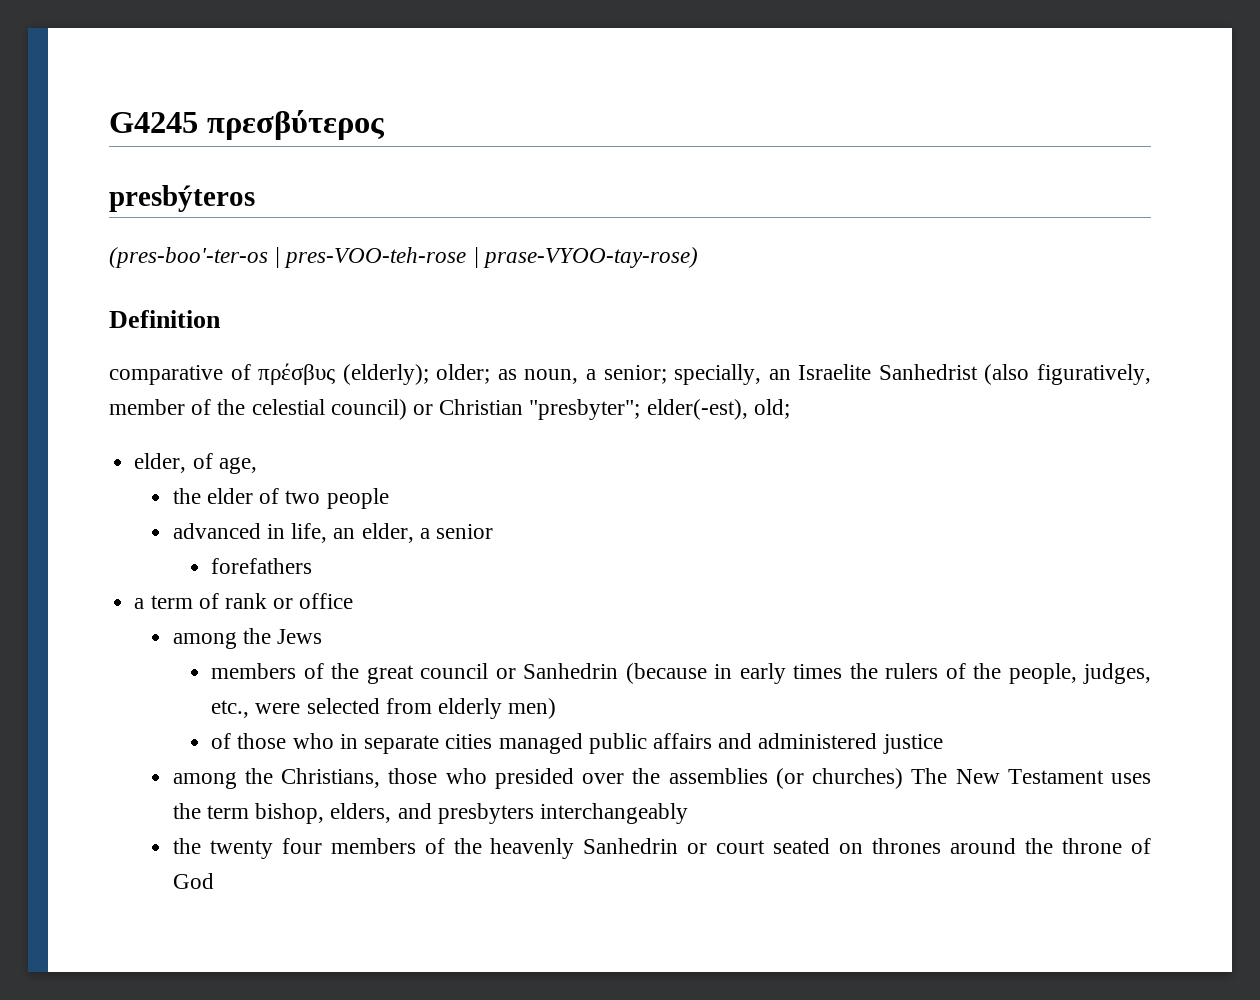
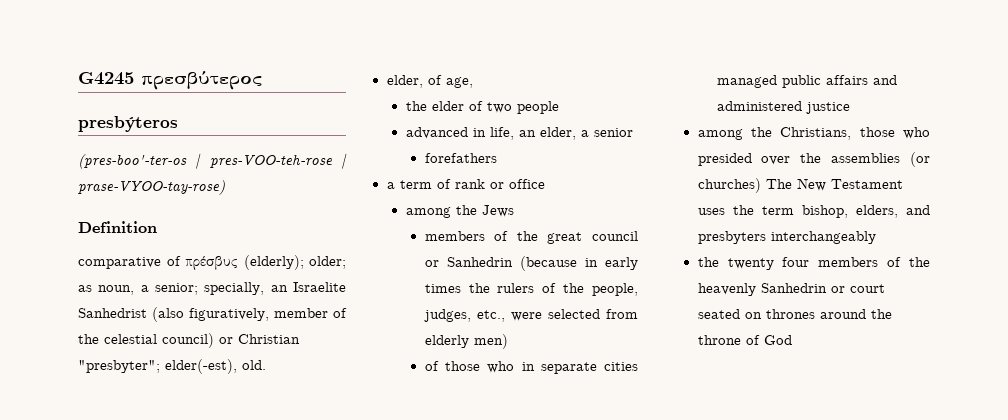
- comparative of πρέσβυς (elderly); older; as noun, a senior; specially, an Israelite Sanhedrist (also figuratively, member of the celestial council) or Christian "presbyter"; elder(-est), old;
+ comparative of πρέσβυς (elderly); older; as noun, a senior; specially, an Israelite Sanhedrist (also figuratively, member of the celestial council) or Christian "presbyter"; elder(-est), old.

